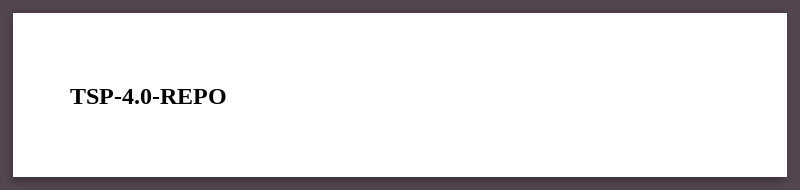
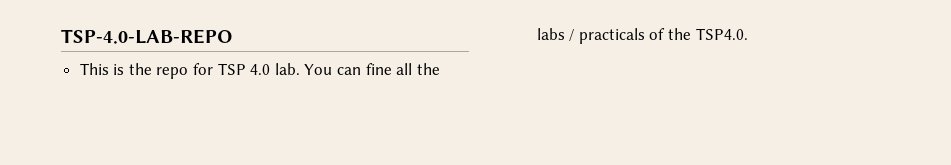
- TSP-4.0-REPO
+ TSP-4.0-LAB-REPO
+ This is the repo for TSP 4.0 lab. You can fine all the labs / practicals of the TSP4.0.

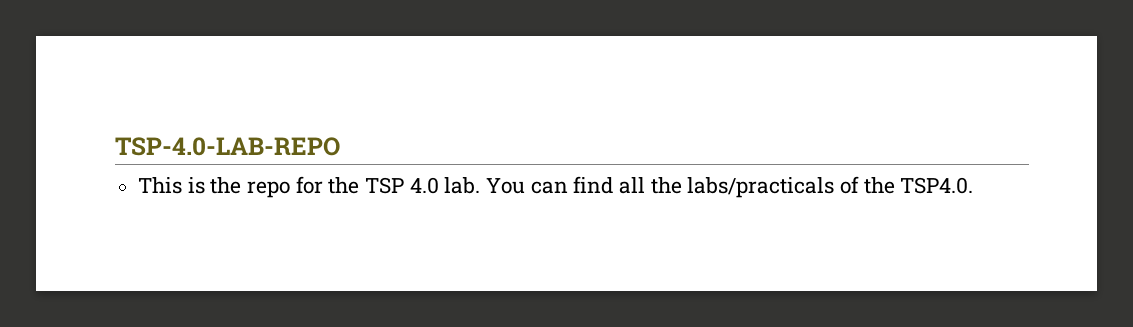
- This is the repo for TSP 4.0 lab.
+ This is the repo for the TSP 4.0 lab.
- You can fine all the labs / practicals of the TSP4.0.
+ You can find all the labs/practicals of the TSP4.0.

